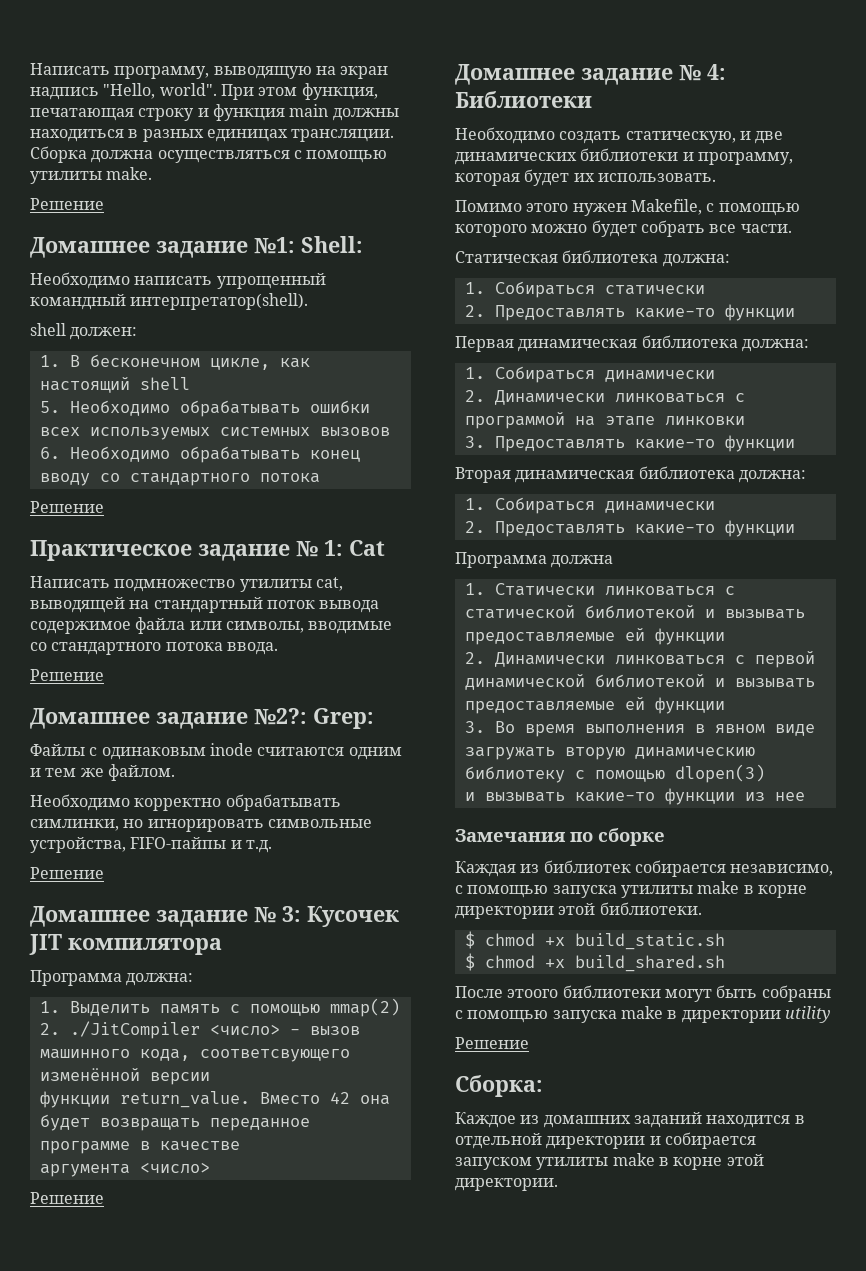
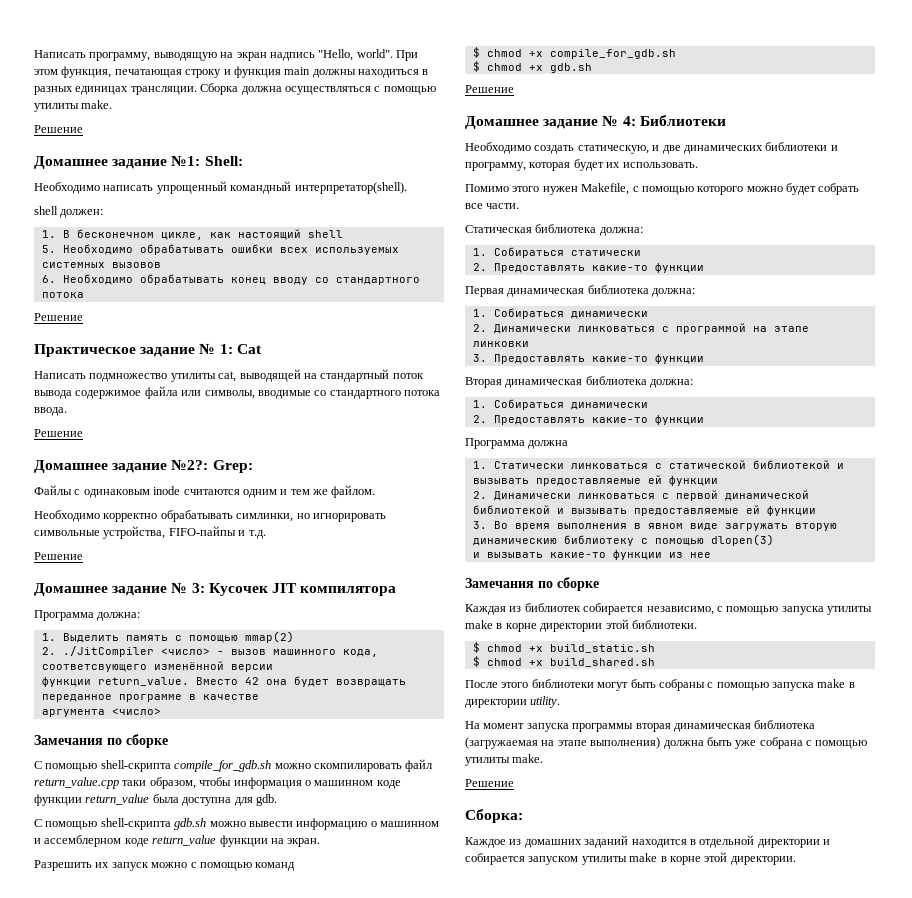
  аргумента <число>
+ Замечания по сборке
+ С помощью shell-скрипта compile_for_gdb.sh можно скомпилировать файл return_value.cpp таки образом, чтобы информация о машинном коде функции return_value была доступна для gdb.
+ С помощью shell-скрипта gdb.sh можно вывести информацию о машинном и ассемблерном коде return_value функции на экран.
+ Разрешить их запуск можно с помощью команд
+ $ chmod +x compile_for_gdb.sh
+ $ chmod +x gdb.sh
- После этоого библиотеки могут быть собраны с помощью запуска make в директории utility
+ После этого библиотеки могут быть собраны с помощью запуска make в директории utility.
+ На момент запуска программы вторая динамическая библиотека (загружаемая на этапе выполнения) должна быть уже собрана с помощью утилиты make.

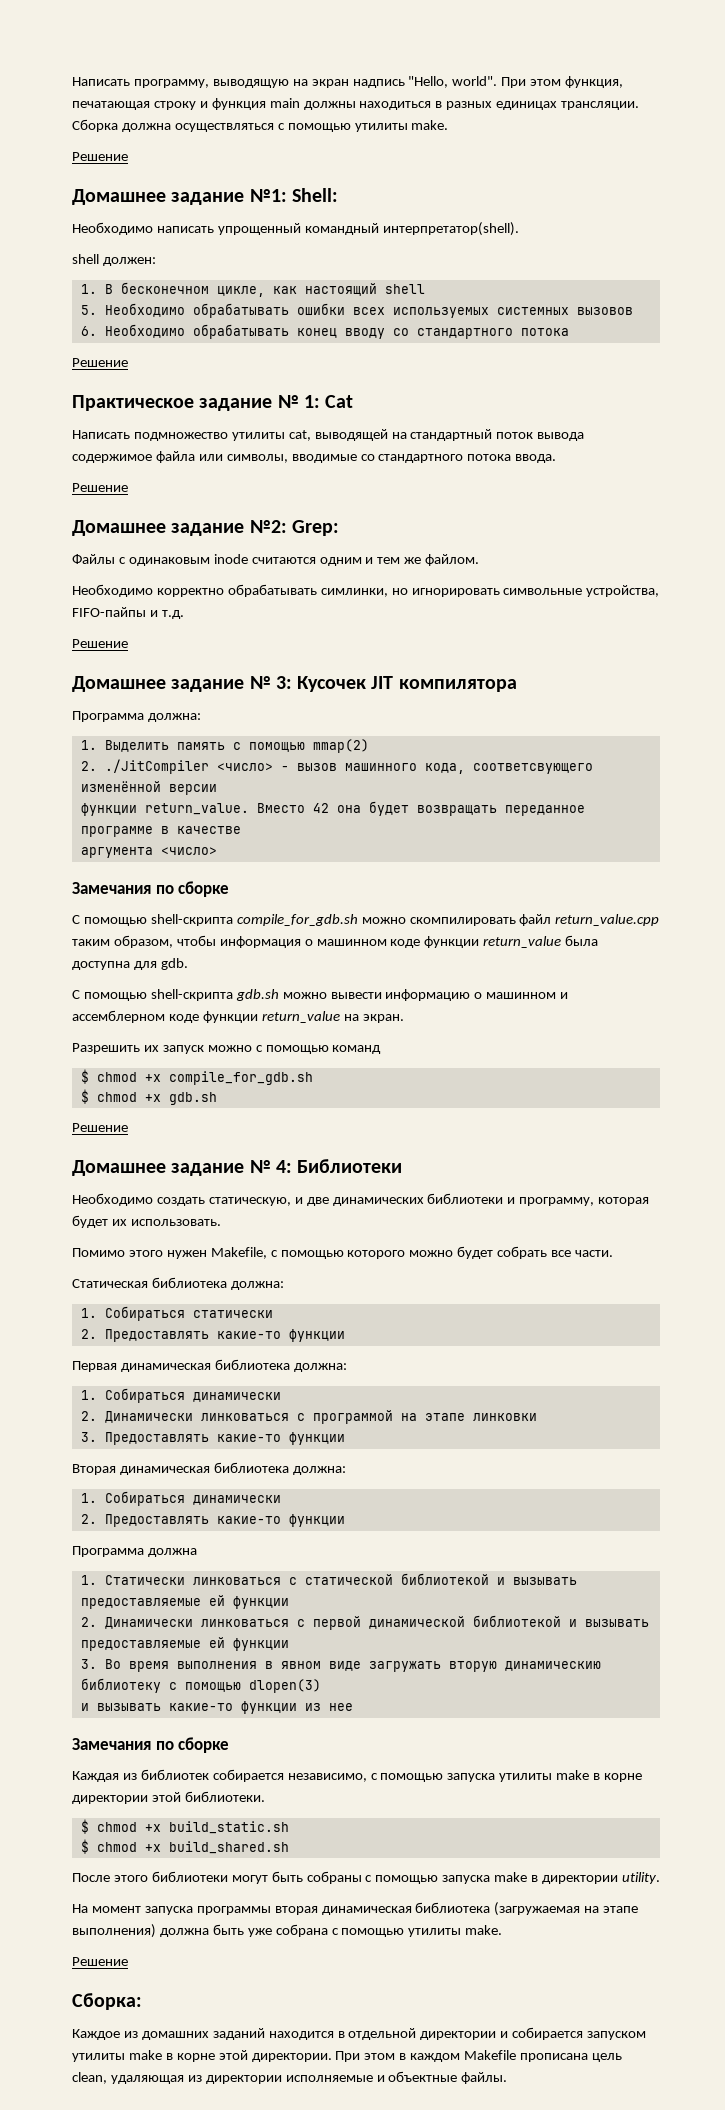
- Домашнее задание №2?: Grep:
+ Домашнее задание №2: Grep:
- С помощью shell-скрипта compile_for_gdb.sh можно скомпилировать файл return_value.cpp таки образом, чтобы информация о машинном коде функции return_value была доступна для gdb.
+ С помощью shell-скрипта compile_for_gdb.sh можно скомпилировать файл return_value.cpp таким образом, чтобы информация о машинном коде функции return_value была доступна для gdb.
- С помощью shell-скрипта gdb.sh можно вывести информацию о машинном и ассемблерном коде return_value функции на экран.
+ С помощью shell-скрипта gdb.sh можно вывести информацию о машинном и ассемблерном коде функции return_value на экран.
+ При этом в каждом Makefile прописана цель clean, удаляющая из директории исполняемые и объектные файлы.

